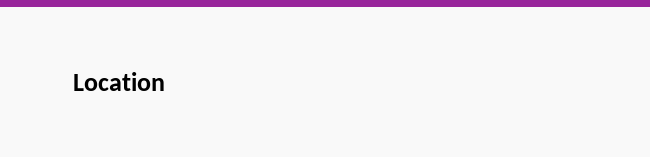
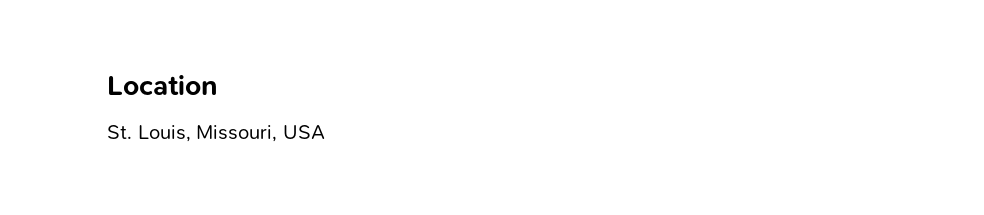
+ St. Louis, Missouri, USA

